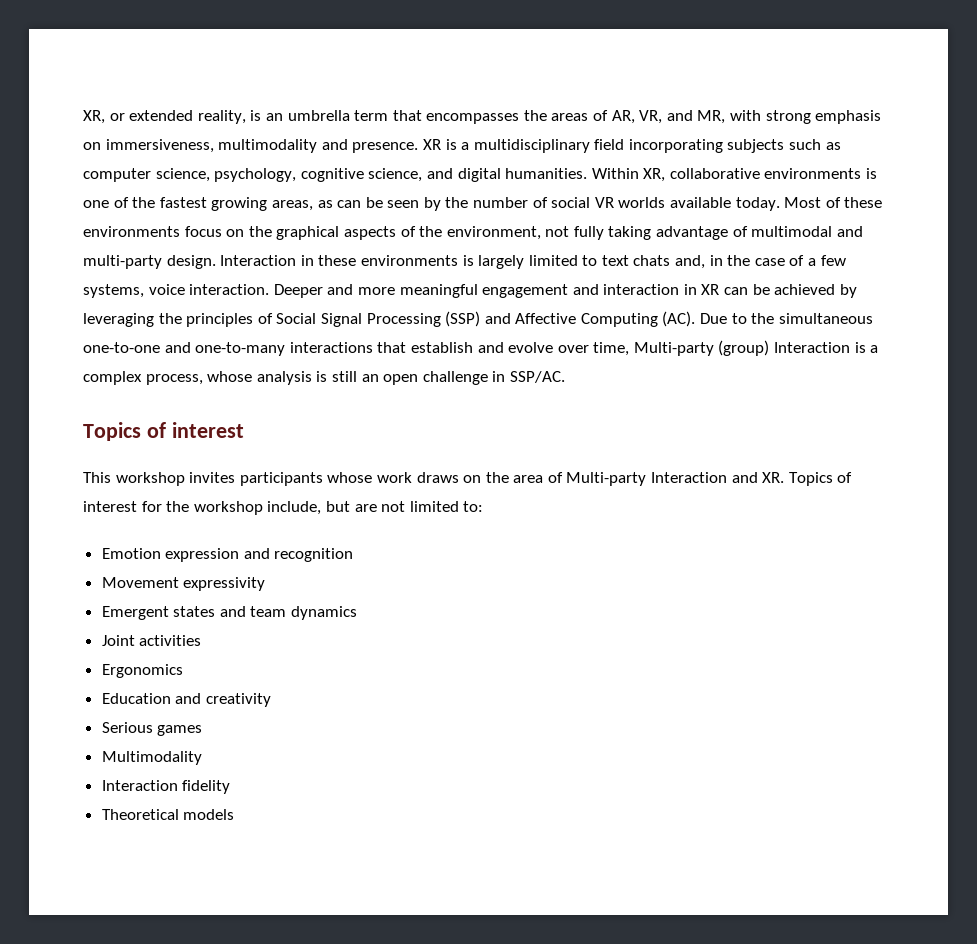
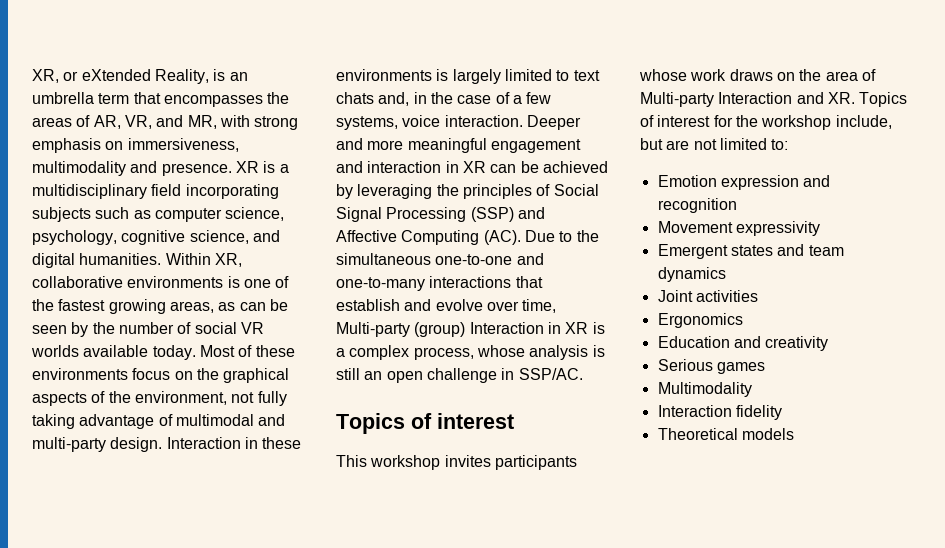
- XR, or extended reality, is an umbrella term that encompasses the areas of AR, VR, and MR, with strong emphasis on immersiveness, multimodality and presence.
+ XR, or eXtended Reality, is an umbrella term that encompasses the areas of AR, VR, and MR, with strong emphasis on immersiveness, multimodality and presence.
- Deeper and more meaningful engagement and interaction in XR can be achieved by leveraging the principles of Social Signal Processing (SSP) and Affective Computing (AC). Due to the simultaneous one-to-one and one-to-many interactions that establish and evolve over time, Multi-party (group) Interaction is a complex process, whose analysis is still an open challenge in SSP/AC.
+ Deeper and more meaningful engagement and interaction in XR can be achieved by leveraging the principles of Social Signal Processing (SSP) and Affective Computing (AC). Due to the simultaneous one-to-one and one-to-many interactions that establish and evolve over time, Multi-party (group) Interaction in XR is a complex process, whose analysis is still an open challenge in SSP/AC.

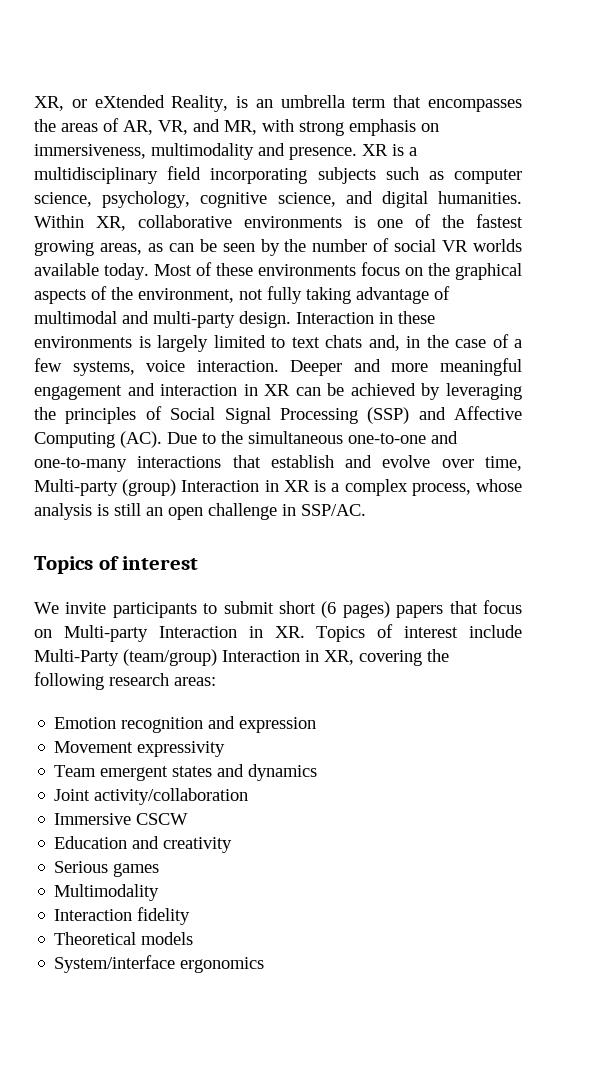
- This workshop invites participants whose work draws on the area of Multi-party Interaction and XR. Topics of interest for the workshop include, but are not limited to:
+ We invite participants to submit short (6 pages) papers that focus on Multi-party Interaction in XR. Topics of interest include Multi-Party (team/group) Interaction in XR, covering the following research areas:
- Emotion expression and recognition
+ Emotion recognition and expression
- Emergent states and team dynamics
+ Team emergent states and dynamics
- Joint activities
- Ergonomics
+ Joint activity/collaboration
+ Immersive CSCW
+ System/interface ergonomics

